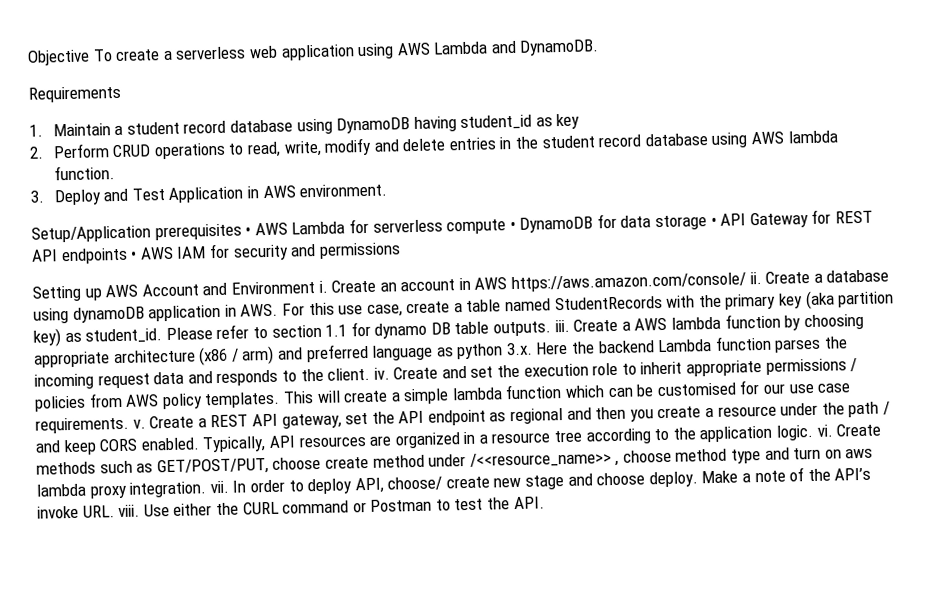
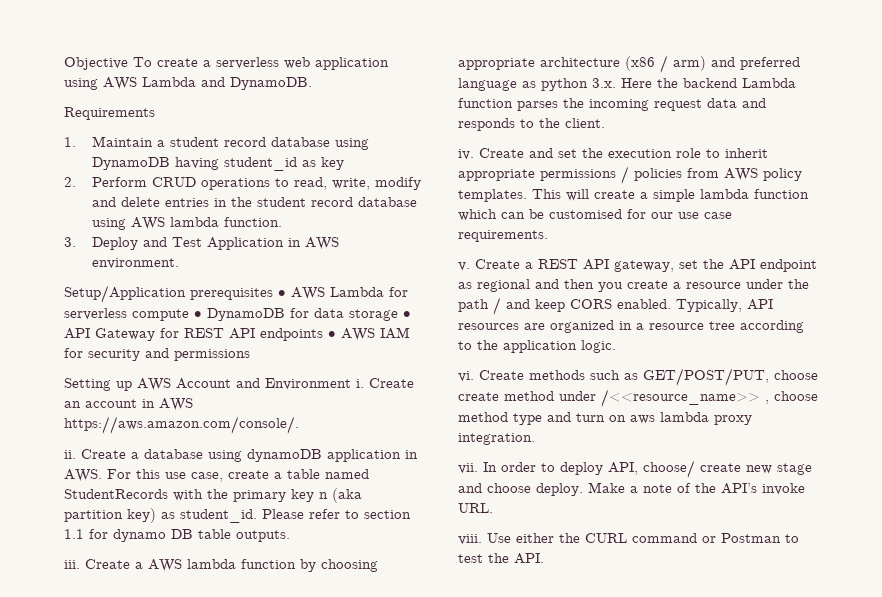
- Create an account in AWS https://aws.amazon.com/console/ ii.
+ Create an account in AWS https://aws.amazon.com/console/.
+ ii.
- Create a database using dynamoDB application in AWS. For this use case, create a table named StudentRecords with the primary key (aka partition key) as student_id.
+ Create a database using dynamoDB application in AWS. For this use case, create a table named StudentRecords with the primary key n (aka partition key) as student_id.
- Please refer to section 1.1 for dynamo DB table outputs. iii.
+ Please refer to section 1.1 for dynamo DB table outputs.
+ iii.
- Create a AWS lambda function by choosing appropriate architecture (x86 / arm) and preferred language as python 3.x. Here the backend Lambda function parses the incoming request data and responds to the client. iv.
+ Create a AWS lambda function by choosing appropriate architecture (x86 / arm) and preferred language as python 3.x. Here the backend Lambda function parses the incoming request data and responds to the client.
+ iv.
- This will create a simple lambda function which can be customised for our use case requirements. v.
+ This will create a simple lambda function which can be customised for our use case requirements.
+ v.
- Typically, API resources are organized in a resource tree according to the application logic. vi.
+ Typically, API resources are organized in a resource tree according to the application logic.
+ vi.
- Create methods such as GET/POST/PUT, choose create method under /<<resource_name>> , choose method type and turn on aws lambda proxy integration. vii.
+ Create methods such as GET/POST/PUT, choose create method under /<<resource_name>> , choose method type and turn on aws lambda proxy integration.
+ vii.
- Make a note of the API’s invoke URL. viii.
+ Make a note of the API’s invoke URL.
+ viii.

